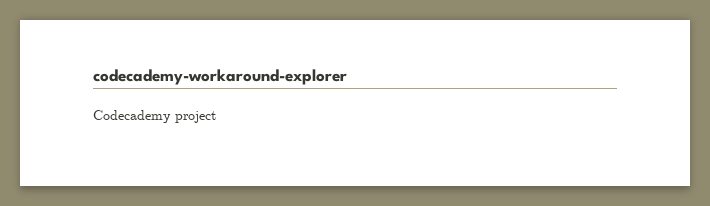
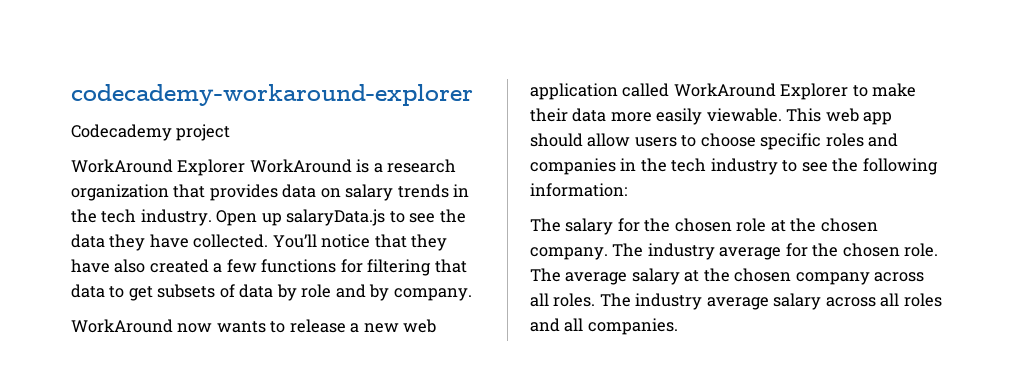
+ WorkAround Explorer WorkAround is a research organization that provides data on salary trends in the tech industry. Open up salaryData.js to see the data they have collected. You’ll notice that they have also created a few functions for filtering that data to get subsets of data by role and by company.
+ WorkAround now wants to release a new web application called WorkAround Explorer to make their data more easily viewable. This web app should allow users to choose specific roles and companies in the tech industry to see the following information:
+ The salary for the chosen role at the chosen company. The industry average for the chosen role. The average salary at the chosen company across all roles. The industry average salary across all roles and all companies.

